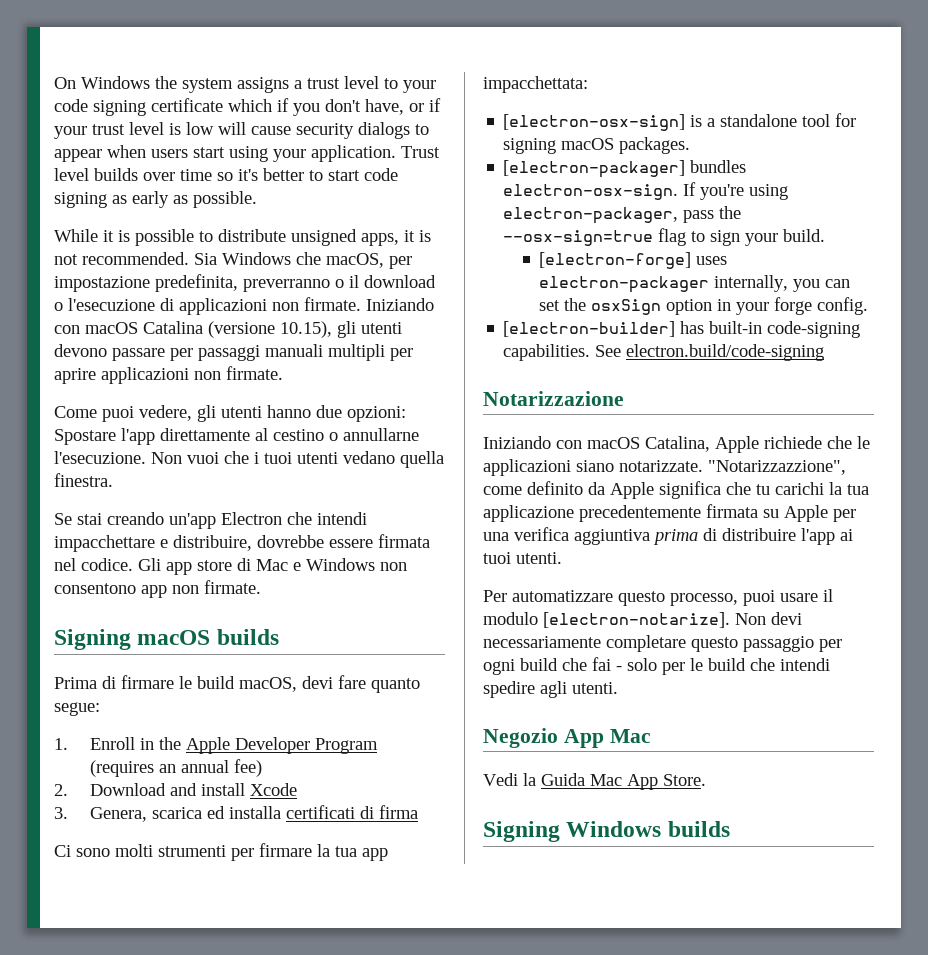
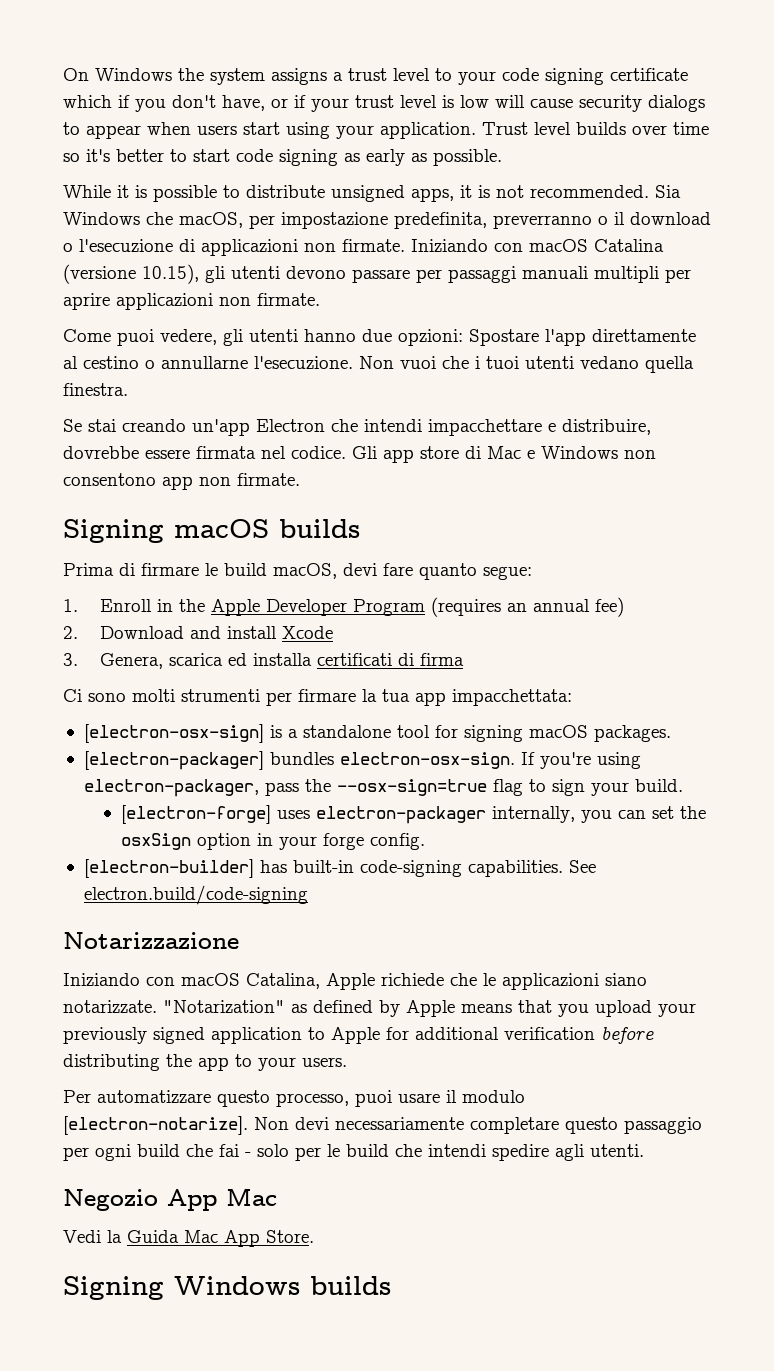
- "Notarizzazzione", come definito da Apple significa che tu carichi la tua applicazione precedentemente firmata su Apple per una verifica aggiuntiva prima di distribuire l'app ai tuoi utenti.
+ "Notarization" as defined by Apple means that you upload your previously signed application to Apple for additional verification before distributing the app to your users.

